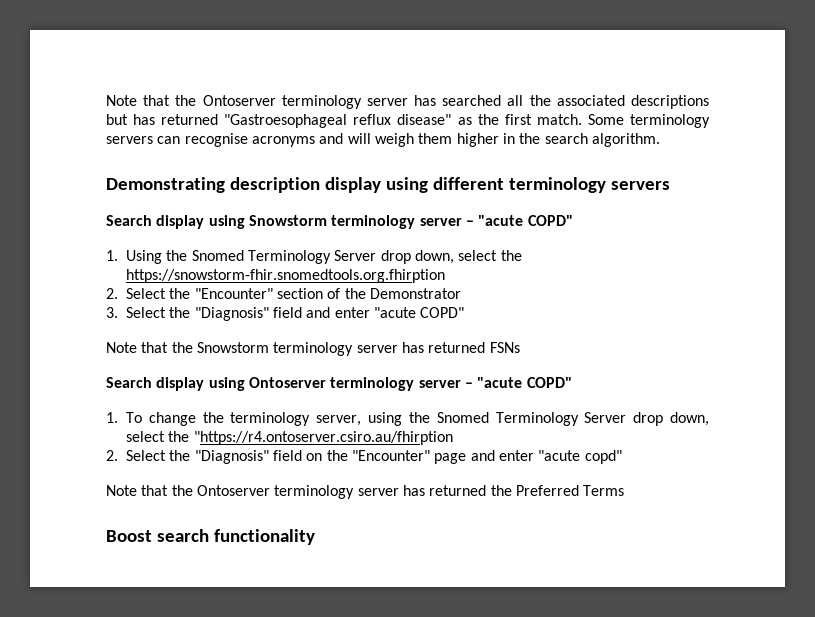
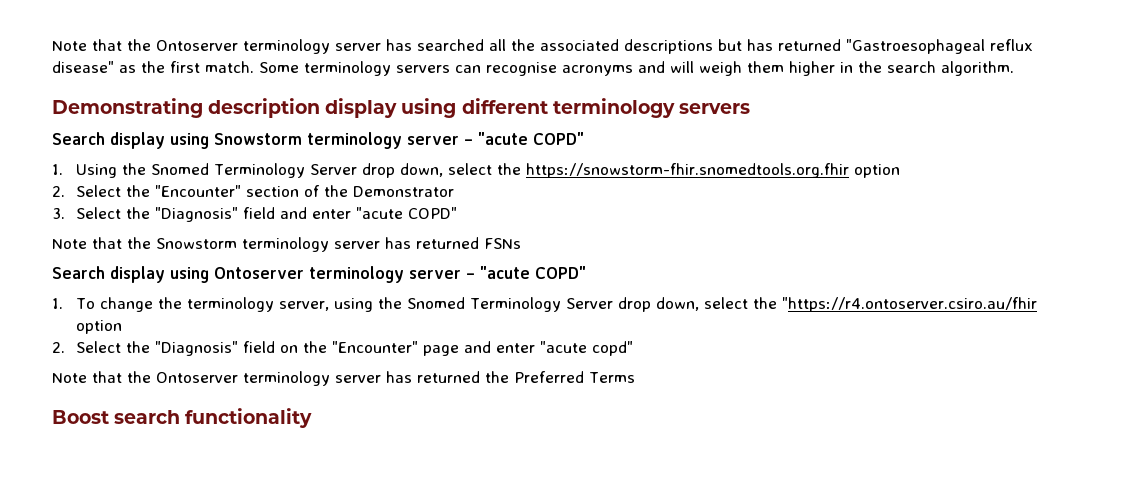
- 1. Using the Snomed Terminology Server drop down, select the https://snowstorm-fhir.snomedtools.org.fhirption
+ 1. Using the Snomed Terminology Server drop down, select the https://snowstorm-fhir.snomedtools.org.fhir option
- 1. To change the terminology server, using the Snomed Terminology Server drop down, select the "https://r4.ontoserver.csiro.au/fhirption
+ 1. To change the terminology server, using the Snomed Terminology Server drop down, select the "https://r4.ontoserver.csiro.au/fhir option

